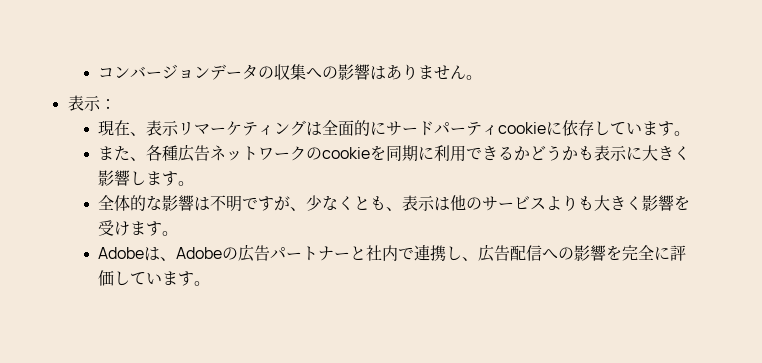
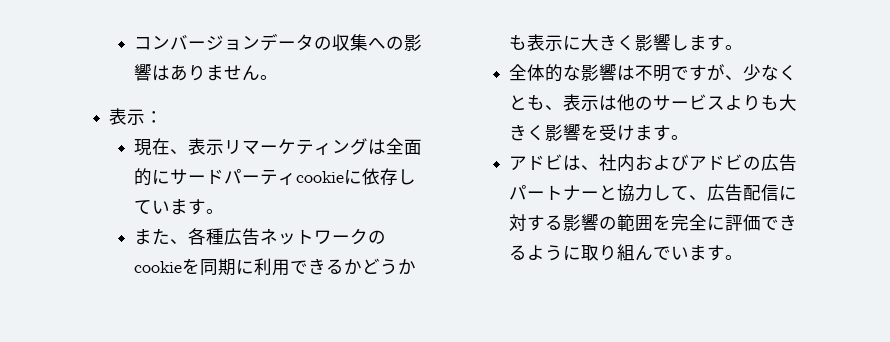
- Adobeは、Adobeの広告パートナーと社内で連携し、広告配信への影響を完全に評価しています。
+ アドビは、社内およびアドビの広告パートナーと協力して、広告配信に対する影響の範囲を完全に評価できるように取り組んでいます。

